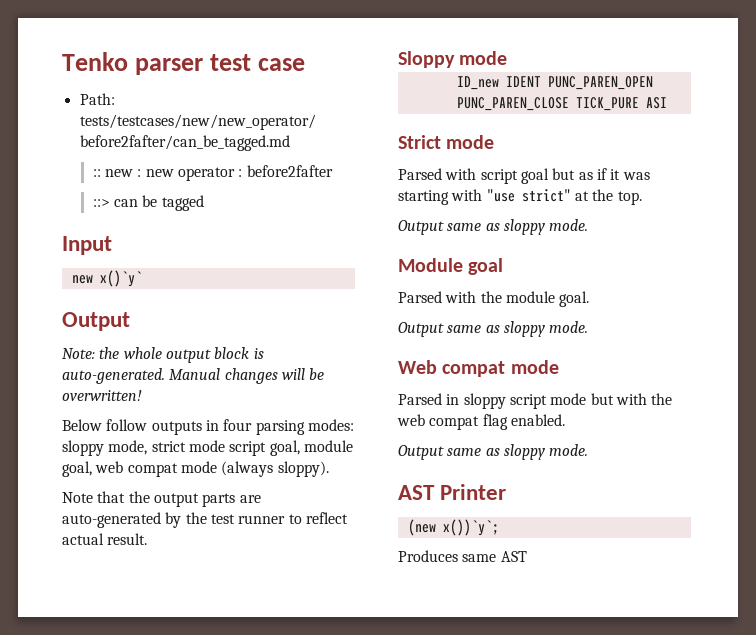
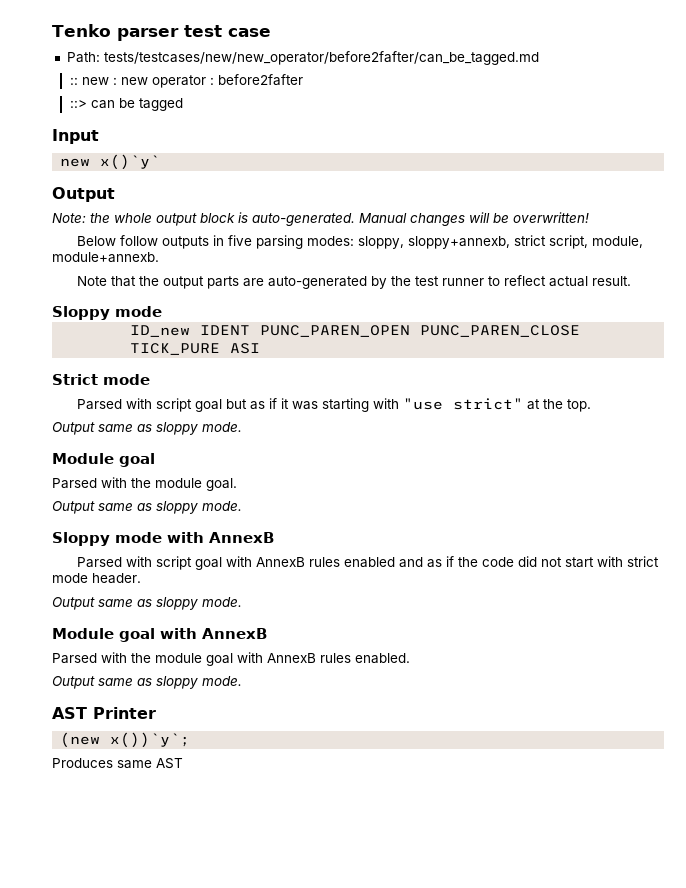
- Below follow outputs in four parsing modes: sloppy mode, strict mode script goal, module goal, web compat mode (always sloppy).
+ Below follow outputs in five parsing modes: sloppy, sloppy+annexb, strict script, module, module+annexb.
- Web compat mode
- Parsed in sloppy script mode but with the web compat flag enabled.
+ Sloppy mode with AnnexB
+ Parsed with script goal with AnnexB rules enabled and as if the code did not start with strict mode header.
+ Output same as sloppy mode.
+ Module goal with AnnexB
+ Parsed with the module goal with AnnexB rules enabled.

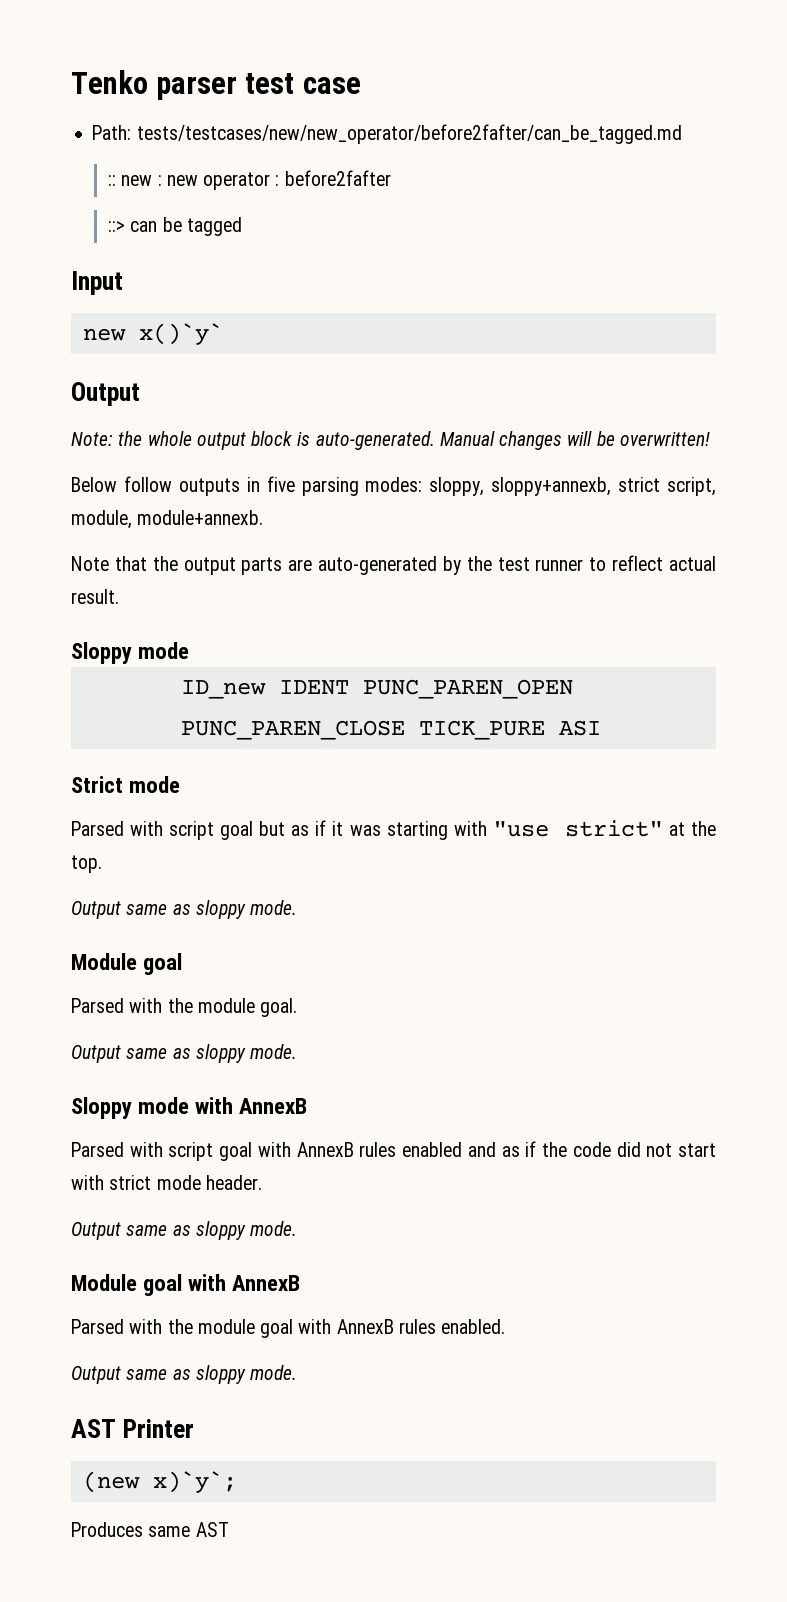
- (new x())`y`;
+ (new x)`y`;

